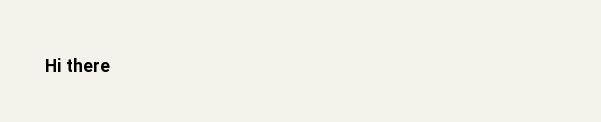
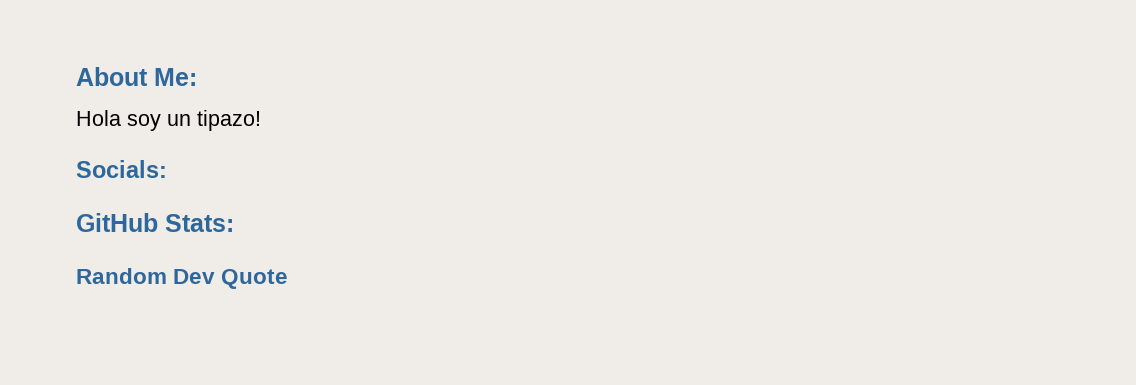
- Hi there
+ About Me:
+ Hola soy un tipazo!
+ Socials:
+ GitHub Stats:
+ Random Dev Quote

